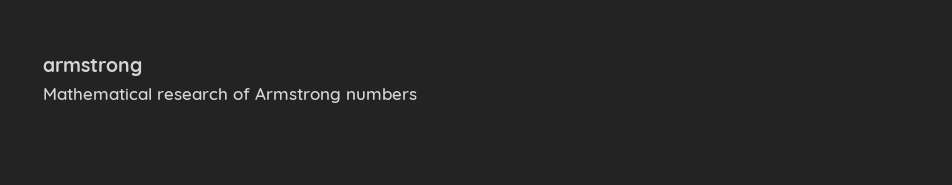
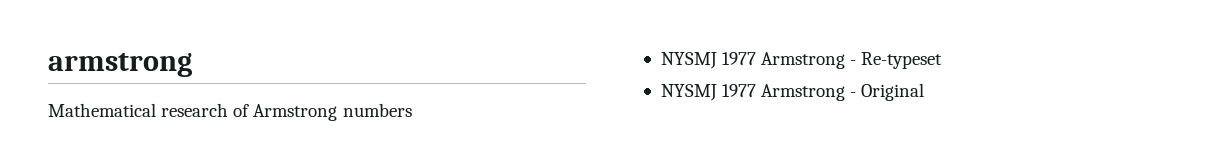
+ NYSMJ 1977 Armstrong - Re-typeset
+ NYSMJ 1977 Armstrong - Original

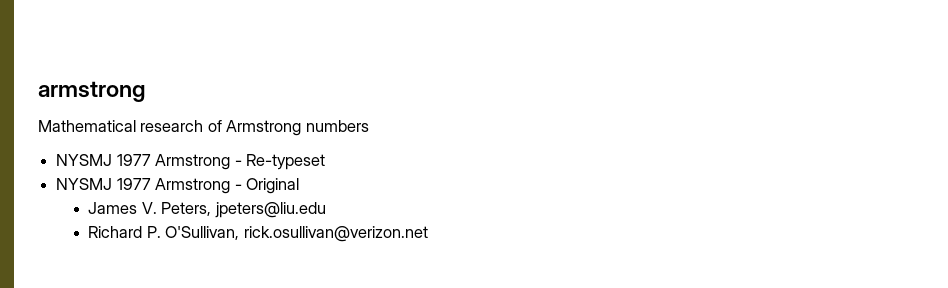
+ James V. Peters, jpeters@liu.edu
+ Richard P. O'Sullivan, rick.osullivan@verizon.net

